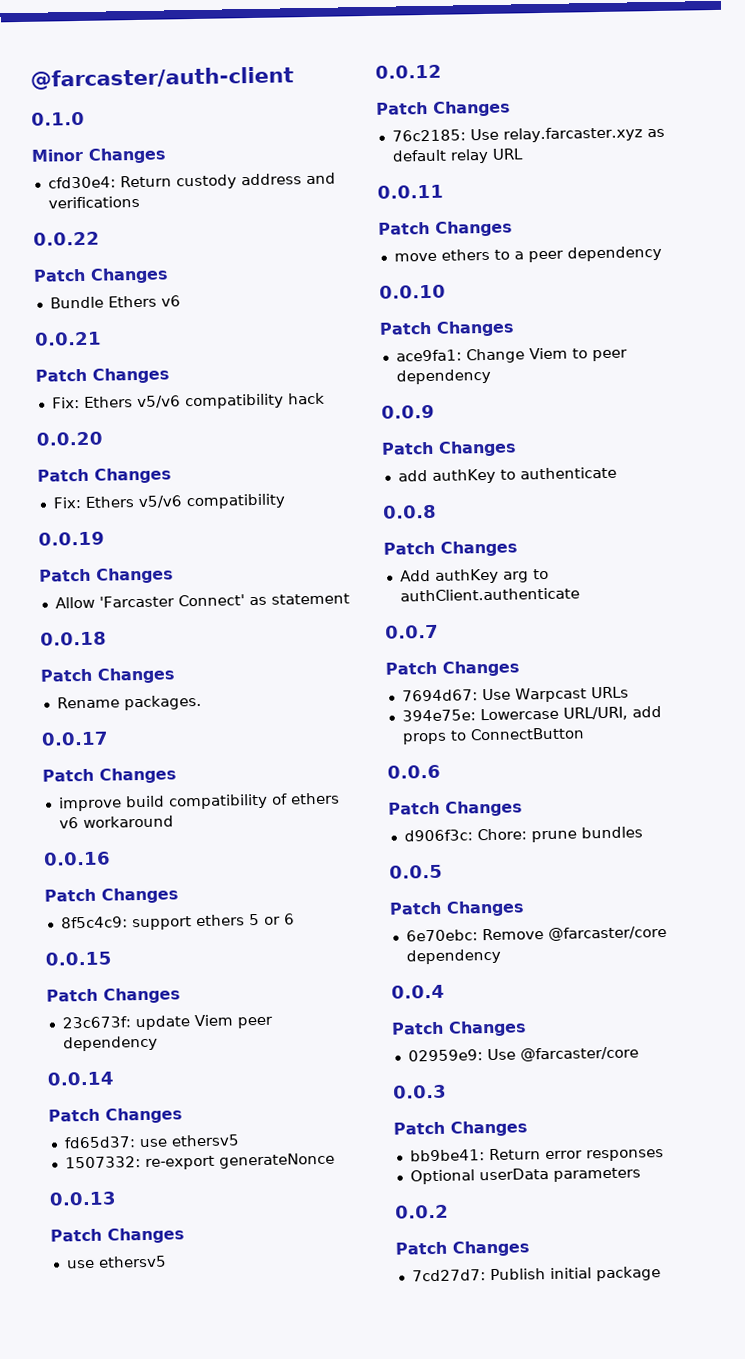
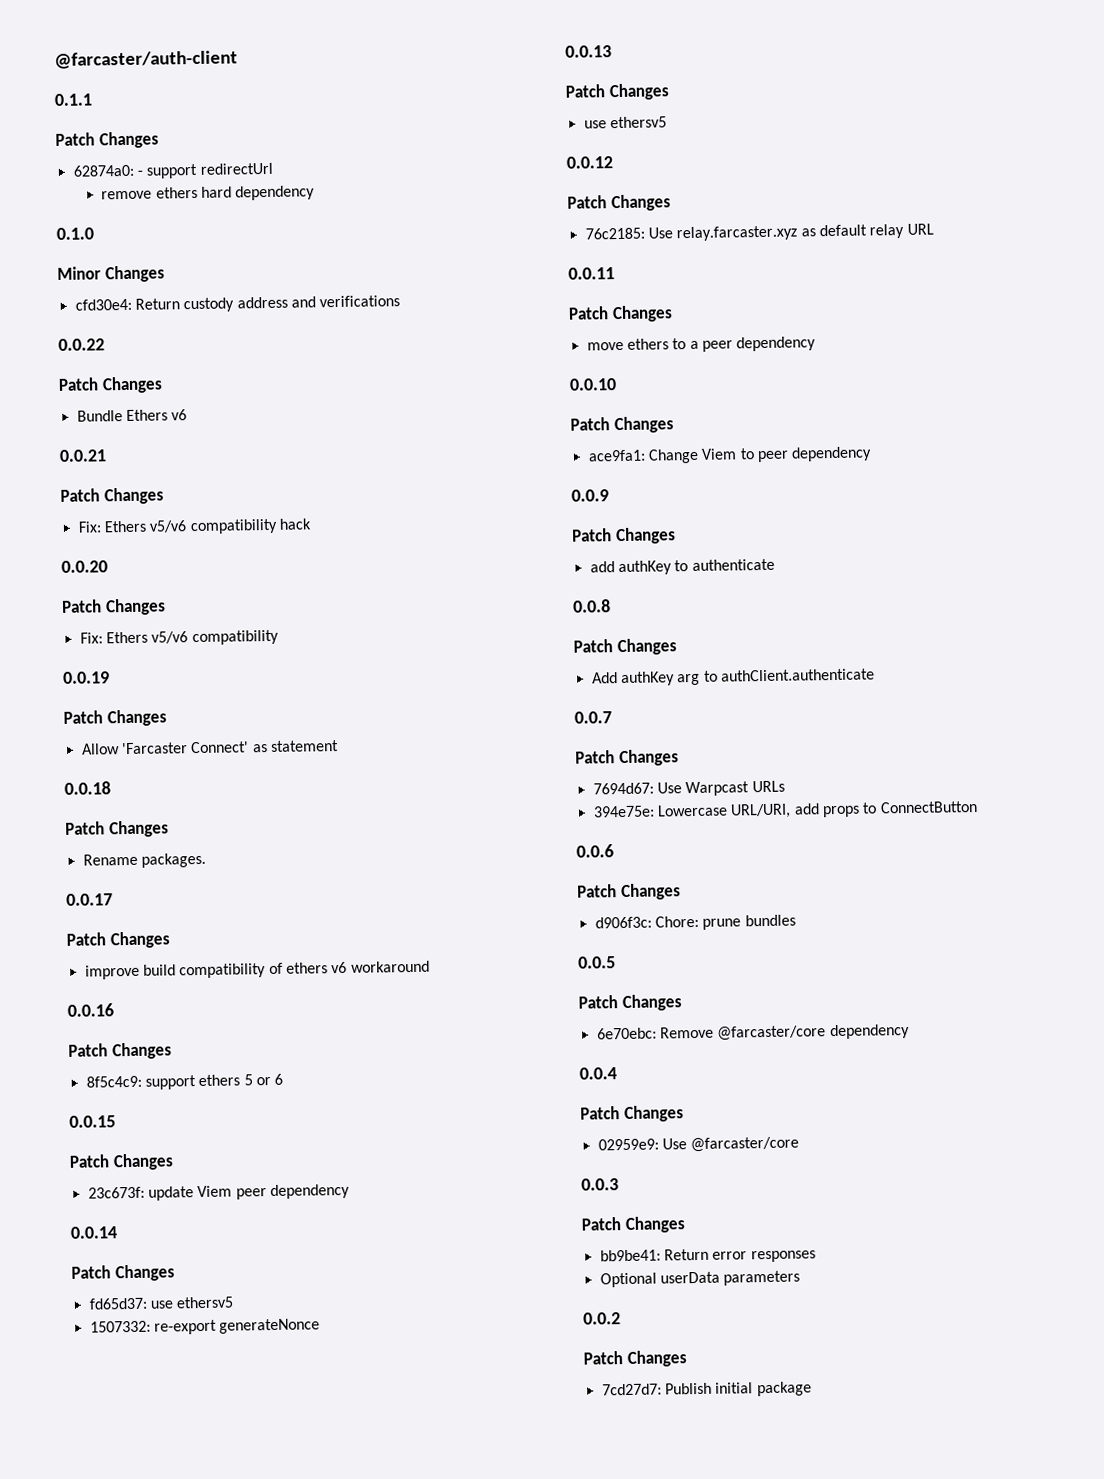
+ 0.1.1
+ Patch Changes
+ 62874a0: - support redirectUrl
+ remove ethers hard dependency

